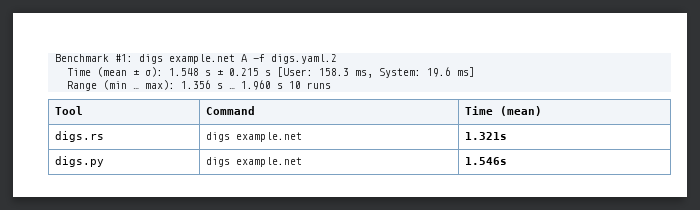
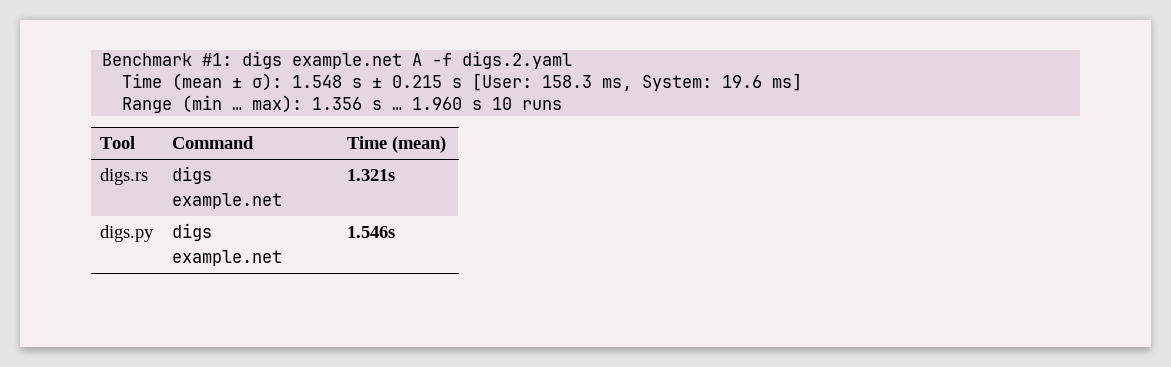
- Benchmark #1: digs example.net A -f digs.yaml.2
+ Benchmark #1: digs example.net A -f digs.2.yaml

